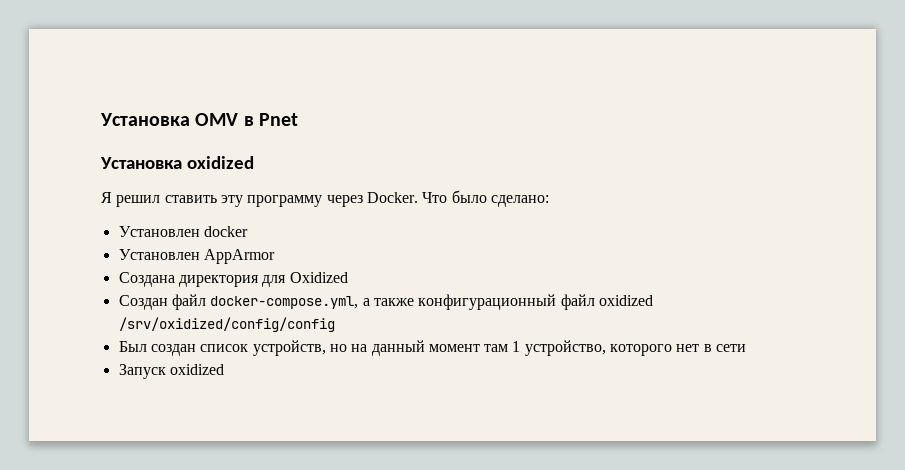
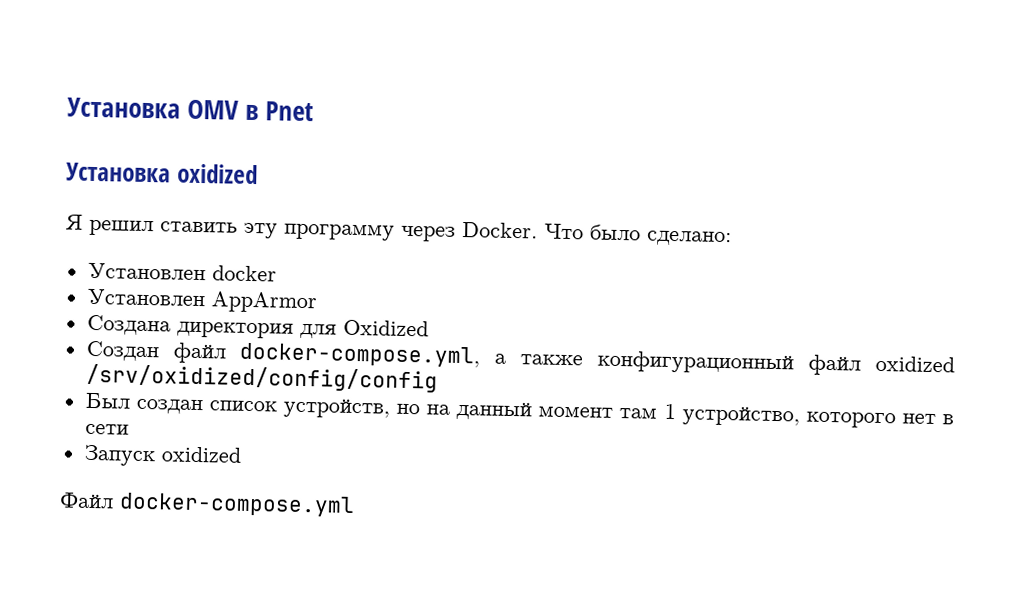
+ Файл docker-compose.yml

